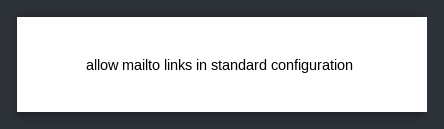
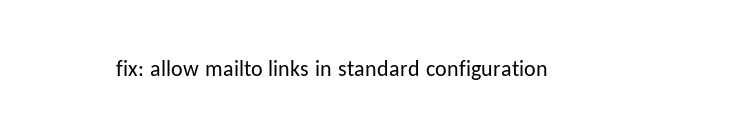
- allow mailto links in standard configuration
+ fix: allow mailto links in standard configuration

